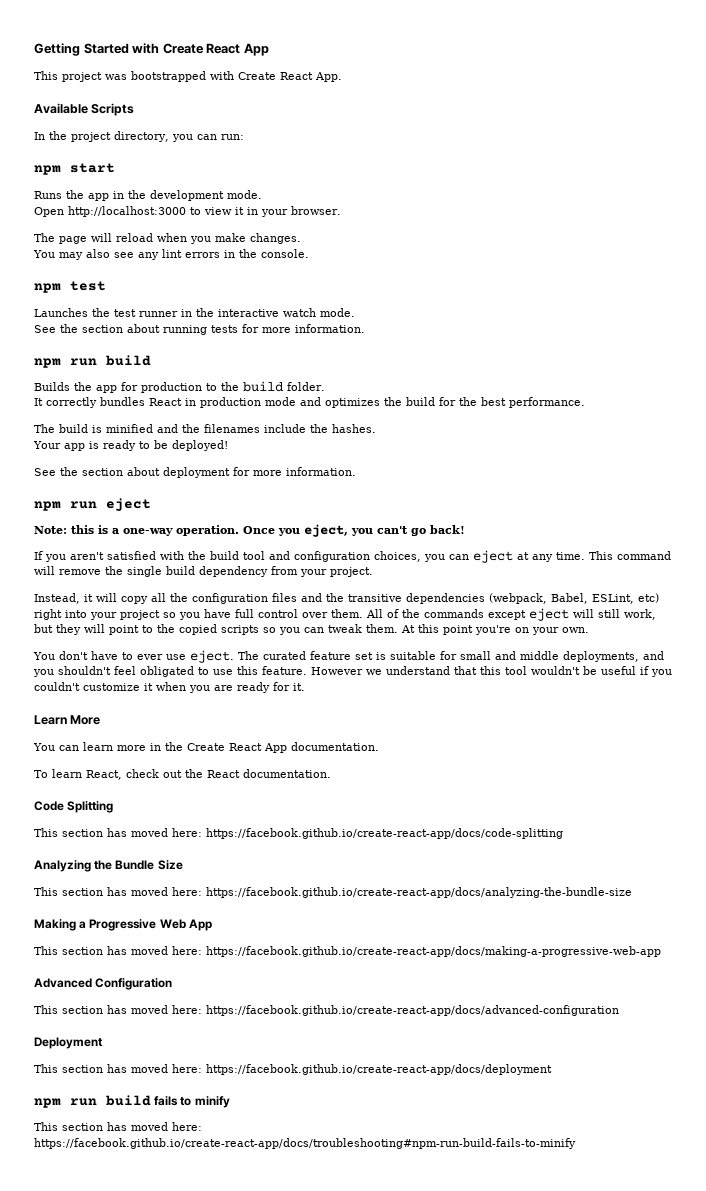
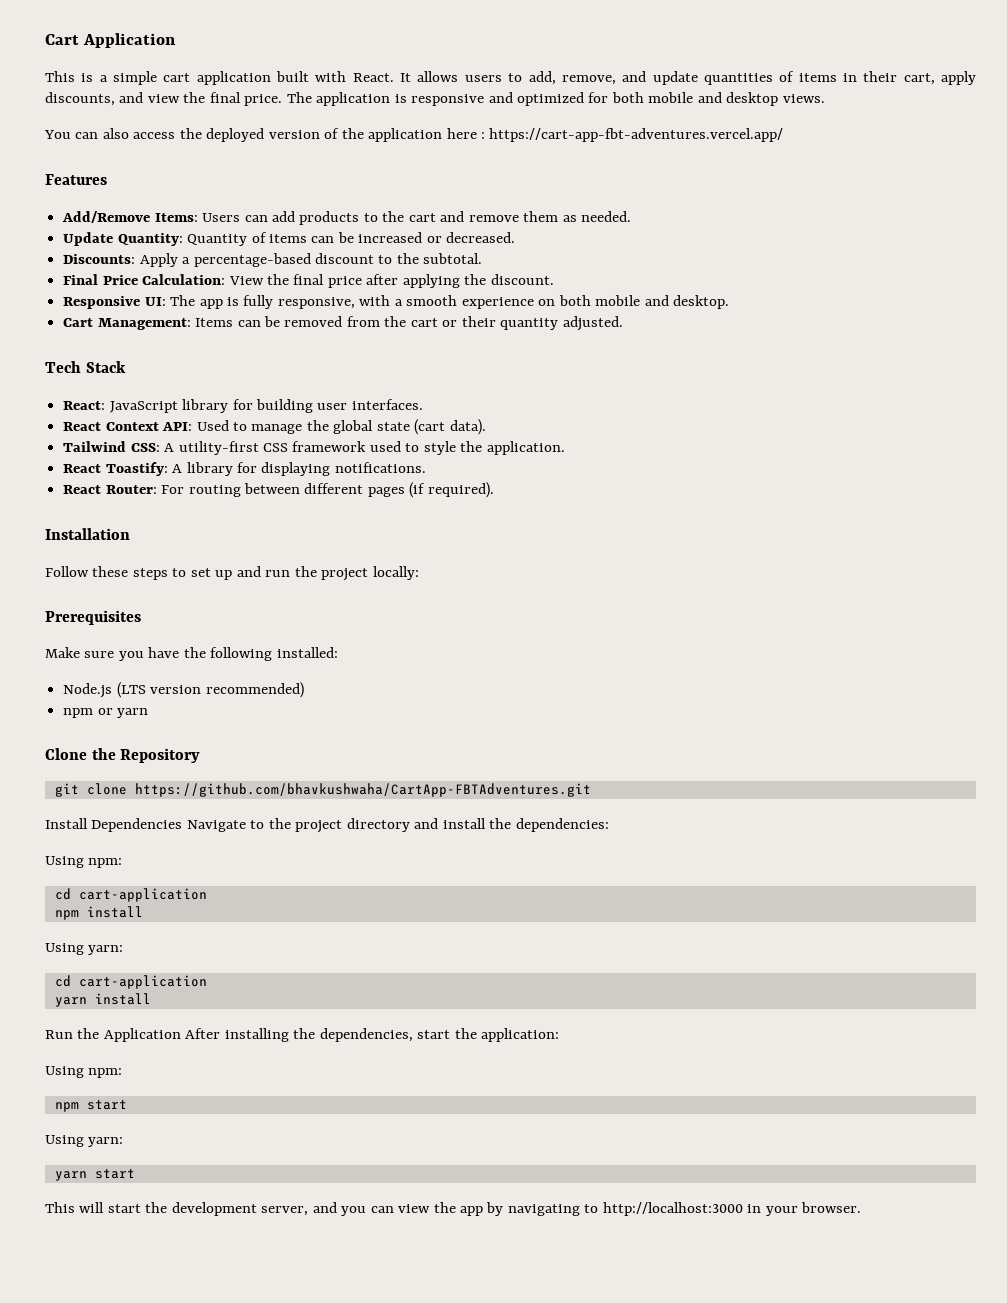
- Getting Started with Create React App
- This project was bootstrapped with Create React App.
- Available Scripts
- In the project directory, you can run:
+ Cart Application
+ This is a simple cart application built with React. It allows users to add, remove, and update quantities of items in their cart, apply discounts, and view the final price. The application is responsive and optimized for both mobile and desktop views.
+ You can also access the deployed version of the application here : https://cart-app-fbt-adventures.vercel.app/
+ Features
+ Add/Remove Items: Users can add products to the cart and remove them as needed.
+ Update Quantity: Quantity of items can be increased or decreased.
+ Discounts: Apply a percentage-based discount to the subtotal.
+ Final Price Calculation: View the final price after applying the discount.
+ Responsive UI: The app is fully responsive, with a smooth experience on both mobile and desktop.
+ Cart Management: Items can be removed from the cart or their quantity adjusted.
+ Tech Stack
+ React: JavaScript library for building user interfaces.
+ React Context API: Used to manage the global state (cart data).
+ Tailwind CSS: A utility-first CSS framework used to style the application.
+ React Toastify: A library for displaying notifications.
+ React Router: For routing between different pages (if required).
+ Installation
+ Follow these steps to set up and run the project locally:
+ Prerequisites
+ Make sure you have the following installed:
+ Node.js (LTS version recommended)
+ npm or yarn
+ Clone the Repository
+ git clone https://github.com/bhavkushwaha/CartApp-FBTAdventures.git
+ Install Dependencies Navigate to the project directory and install the dependencies:
+ Using npm:
+ cd cart-application
+ npm install
+ Using yarn:
+ cd cart-application
+ yarn install
+ Run the Application After installing the dependencies, start the application:
+ Using npm:
  npm start
- Runs the app in the development mode.
- Open http://localhost:3000 to view it in your browser.
- The page will reload when you make changes.
- You may also see any lint errors in the console.
- npm test
- Launches the test runner in the interactive watch mode.
- See the section about running tests for more information.
- npm run build
- Builds the app for production to the build folder.
- It correctly bundles React in production mode and optimizes the build for the best performance.
- The build is minified and the filenames include the hashes.
- Your app is ready to be deployed!
- See the section about deployment for more information.
- npm run eject
- Note: this is a one-way operation. Once you eject, you can't go back!
- If you aren't satisfied with the build tool and configuration choices, you can eject at any time. This command will remove the single build dependency from your project.
- Instead, it will copy all the configuration files and the transitive dependencies (webpack, Babel, ESLint, etc) right into your project so you have full control over them. All of the commands except eject will still work, but they will point to the copied scripts so you can tweak them. At this point you're on your own.
- You don't have to ever use eject. The curated feature set is suitable for small and middle deployments, and you shouldn't feel obligated to use this feature. However we understand that this tool wouldn't be useful if you couldn't customize it when you are ready for it.
- Learn More
- You can learn more in the Create React App documentation.
- To learn React, check out the React documentation.
- Code Splitting
- This section has moved here: https://facebook.github.io/create-react-app/docs/code-splitting
- Analyzing the Bundle Size
- This section has moved here: https://facebook.github.io/create-react-app/docs/analyzing-the-bundle-size
- Making a Progressive Web App
- This section has moved here: https://facebook.github.io/create-react-app/docs/making-a-progressive-web-app
- Advanced Configuration
- This section has moved here: https://facebook.github.io/create-react-app/docs/advanced-configuration
- Deployment
- This section has moved here: https://facebook.github.io/create-react-app/docs/deployment
- npm run build fails to minify
- This section has moved here: https://facebook.github.io/create-react-app/docs/troubleshooting#npm-run-build-fails-to-minify
+ Using yarn:
+ yarn start
+ This will start the development server, and you can view the app by navigating to http://localhost:3000 in your browser.

